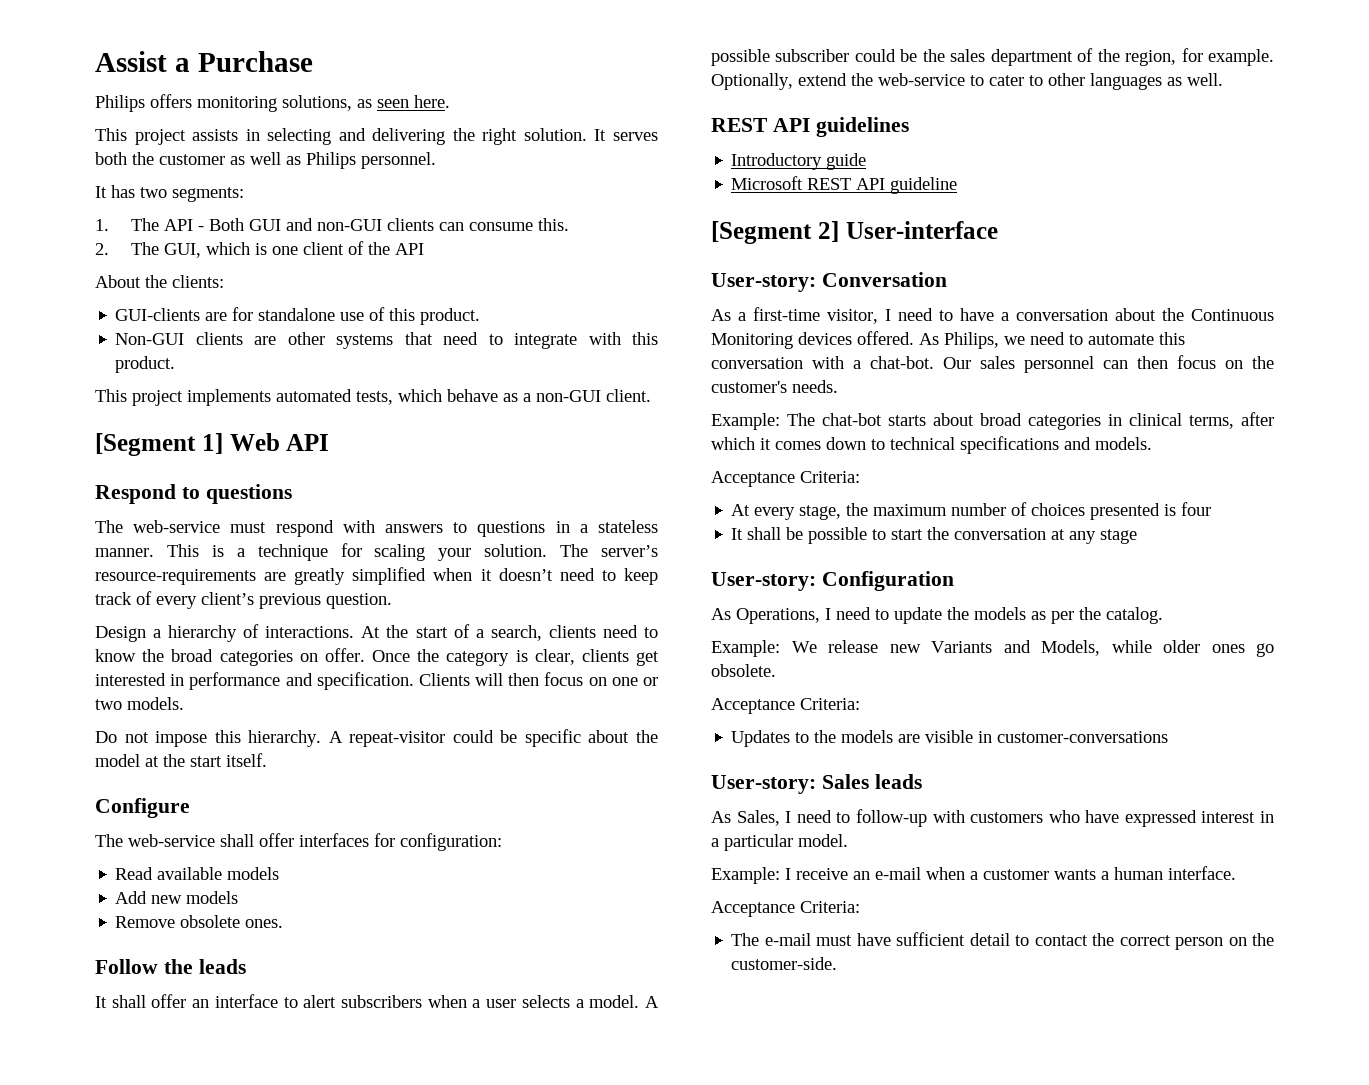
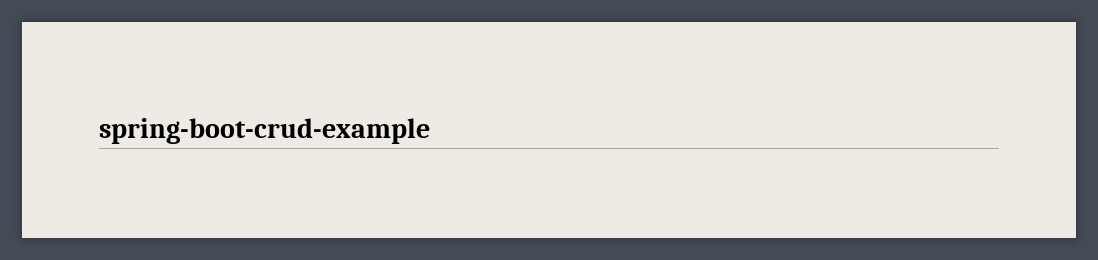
- Assist a Purchase
- Philips offers monitoring solutions, as seen here.
- This project assists in selecting and delivering the right solution. It serves both the customer as well as Philips personnel.
- It has two segments:
- 1. The API - Both GUI and non-GUI clients can consume this.
- 2. The GUI, which is one client of the API
- About the clients:
- GUI-clients are for standalone use of this product.
- Non-GUI clients are other systems that need to integrate with this product.
- This project implements automated tests, which behave as a non-GUI client.
- [Segment 1] Web API
- Respond to questions
- The web-service must respond with answers to questions in a stateless manner. This is a technique for scaling your solution. The server’s resource-requirements are greatly simplified when it doesn’t need to keep track of every client’s previous question.
- Design a hierarchy of interactions. At the start of a search, clients need to know the broad categories on offer. Once the category is clear, clients get interested in performance and specification. Clients will then focus on one or two models.
- Do not impose this hierarchy. A repeat-visitor could be specific about the model at the start itself.
- Configure
- The web-service shall offer interfaces for configuration:
- Read available models
- Add new models
- Remove obsolete ones.
- Follow the leads
- It shall offer an interface to alert subscribers when a user selects a model. A possible subscriber could be the sales department of the region, for example. Optionally, extend the web-service to cater to other languages as well.
- REST API guidelines
- Introductory guide
- Microsoft REST API guideline
- [Segment 2] User-interface
- User-story: Conversation
- As a first-time visitor, I need to have a conversation about the Continuous Monitoring devices offered. As Philips, we need to automate this conversation with a chat-bot. Our sales personnel can then focus on the customer's needs.
- Example: The chat-bot starts about broad categories in clinical terms, after which it comes down to technical specifications and models.
- Acceptance Criteria:
- At every stage, the maximum number of choices presented is four
- It shall be possible to start the conversation at any stage
- User-story: Configuration
- As Operations, I need to update the models as per the catalog.
- Example: We release new Variants and Models, while older ones go obsolete.
- Acceptance Criteria:
- Updates to the models are visible in customer-conversations
- User-story: Sales leads
- As Sales, I need to follow-up with customers who have expressed interest in a particular model.
- Example: I receive an e-mail when a customer wants a human interface.
- Acceptance Criteria:
- The e-mail must have sufficient detail to contact the correct person on the customer-side.
+ spring-boot-crud-example

